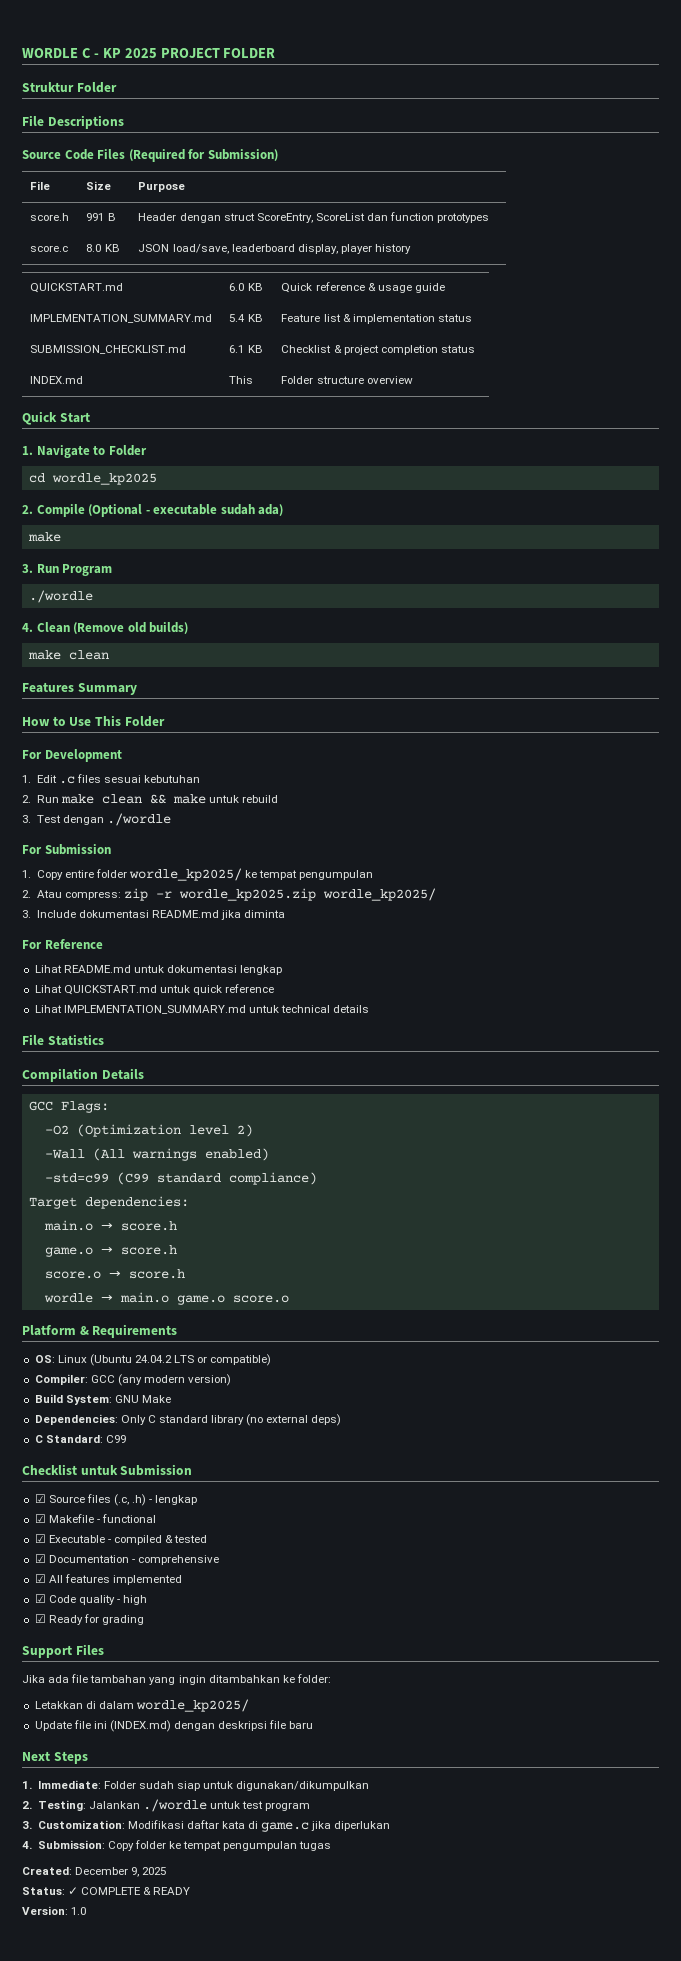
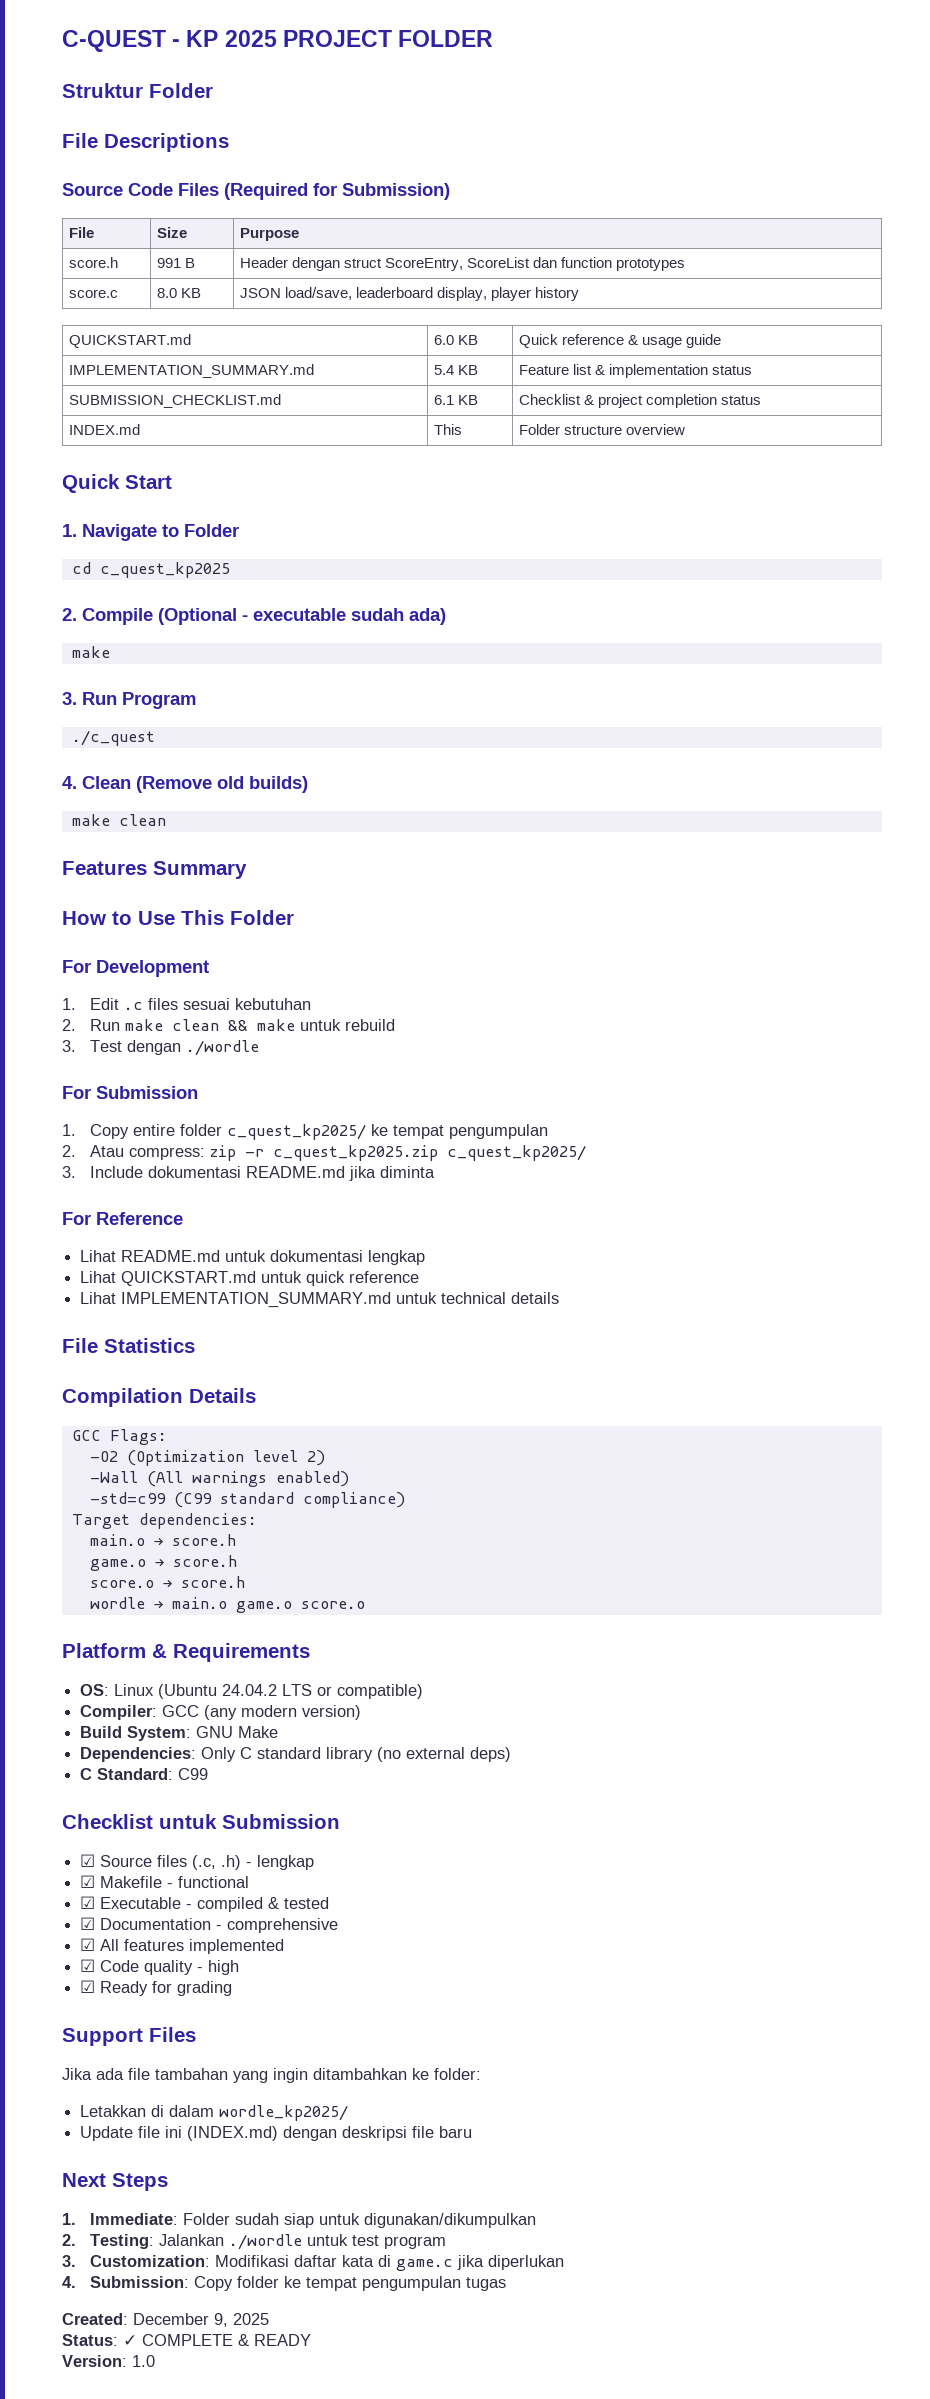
- WORDLE C - KP 2025 PROJECT FOLDER
+ C-QUEST - KP 2025 PROJECT FOLDER
- cd wordle_kp2025
+ cd c_quest_kp2025
  3. Run Program
- ./wordle
+ ./c_quest
- 1. Copy entire folder wordle_kp2025/ ke tempat pengumpulan
+ 1. Copy entire folder c_quest_kp2025/ ke tempat pengumpulan
- 2. Atau compress: zip -r wordle_kp2025.zip wordle_kp2025/
+ 2. Atau compress: zip -r c_quest_kp2025.zip c_quest_kp2025/

